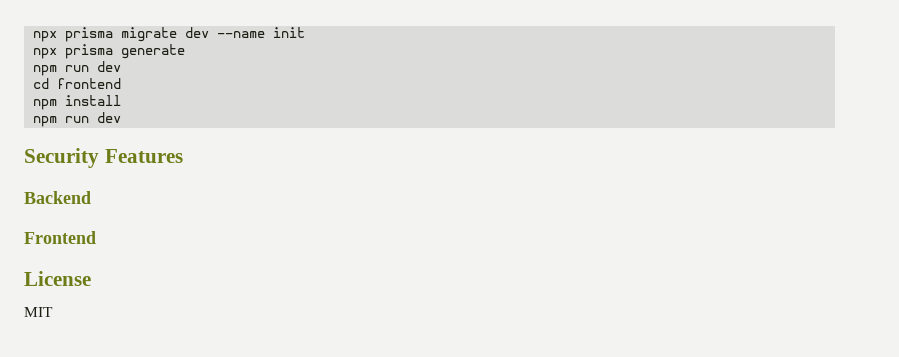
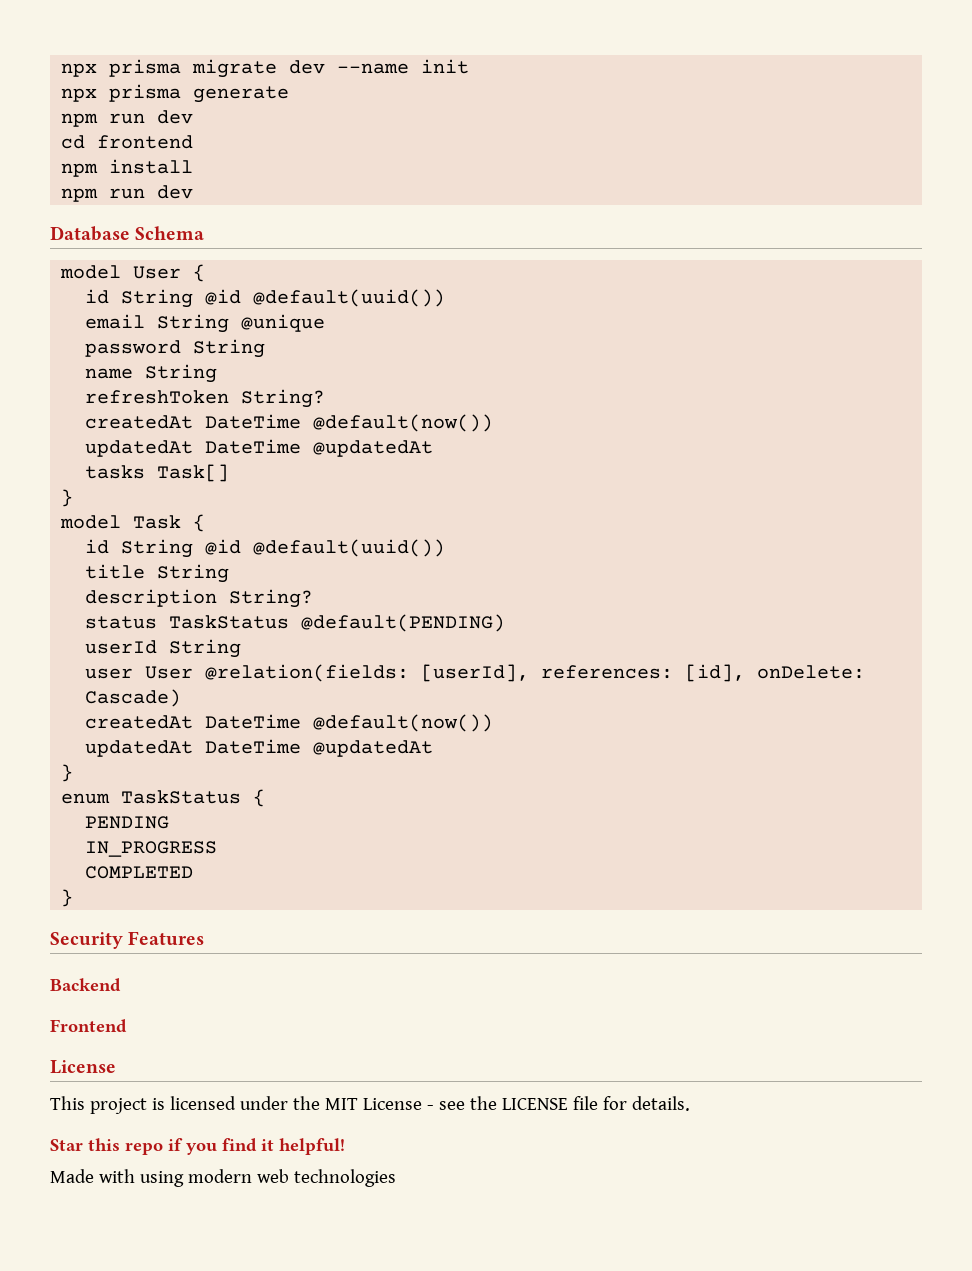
+ Database Schema
+ model User {
+ id String @id @default(uuid())
+ email String @unique
+ password String
+ name String
+ refreshToken String?
+ createdAt DateTime @default(now())
+ updatedAt DateTime @updatedAt
+ tasks Task[]
+ }
+ model Task {
+ id String @id @default(uuid())
+ title String
+ description String?
+ status TaskStatus @default(PENDING)
+ userId String
+ user User @relation(fields: [userId], references: [id], onDelete: Cascade)
+ createdAt DateTime @default(now())
+ updatedAt DateTime @updatedAt
+ }
+ enum TaskStatus {
+ PENDING
+ IN_PROGRESS
+ COMPLETED
+ }
- MIT
+ This project is licensed under the MIT License - see the LICENSE file for details.
+ Star this repo if you find it helpful!
+ Made with using modern web technologies

